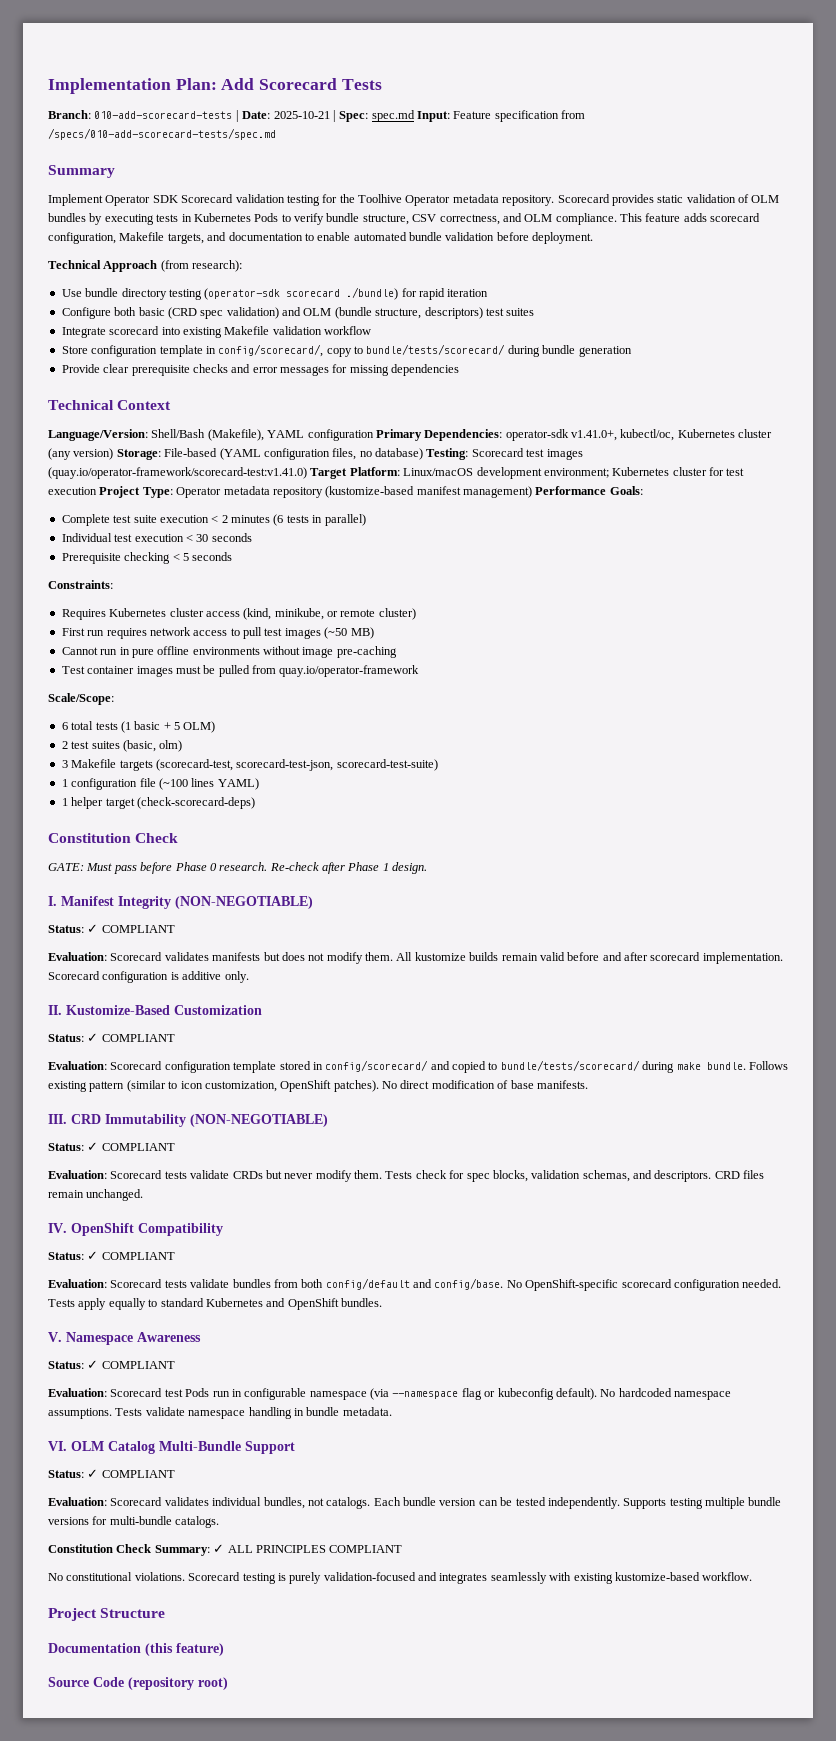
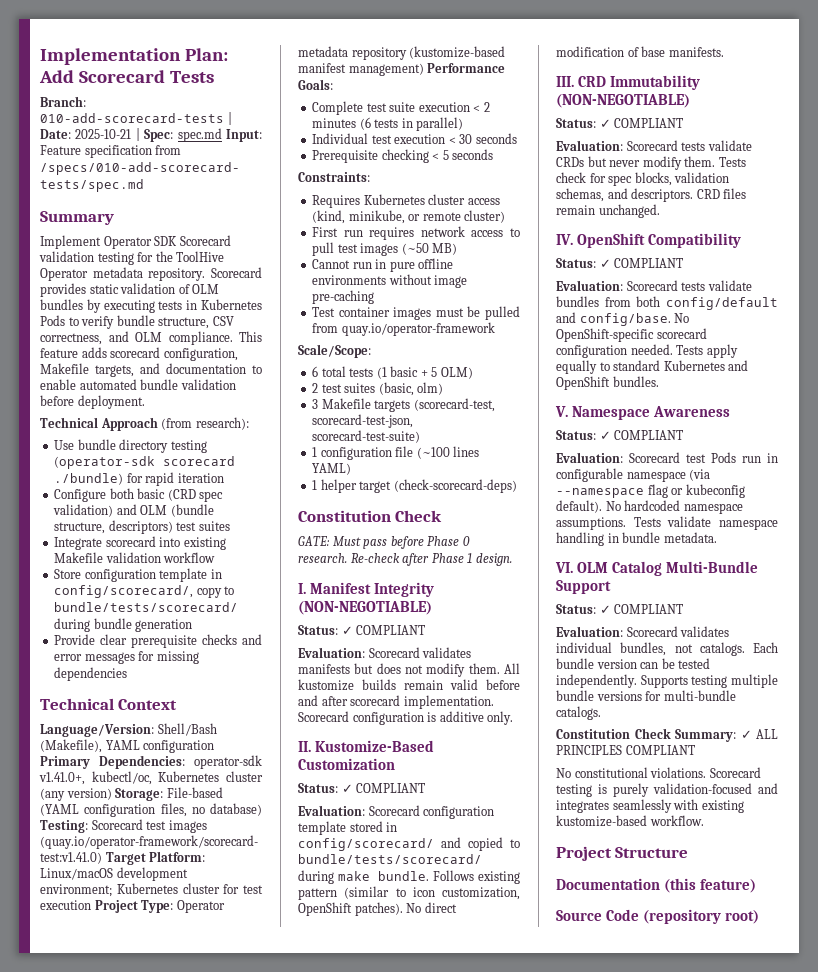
- Implement Operator SDK Scorecard validation testing for the Toolhive Operator metadata repository.
+ Implement Operator SDK Scorecard validation testing for the ToolHive Operator metadata repository.

